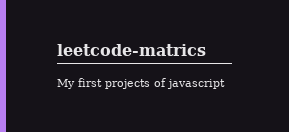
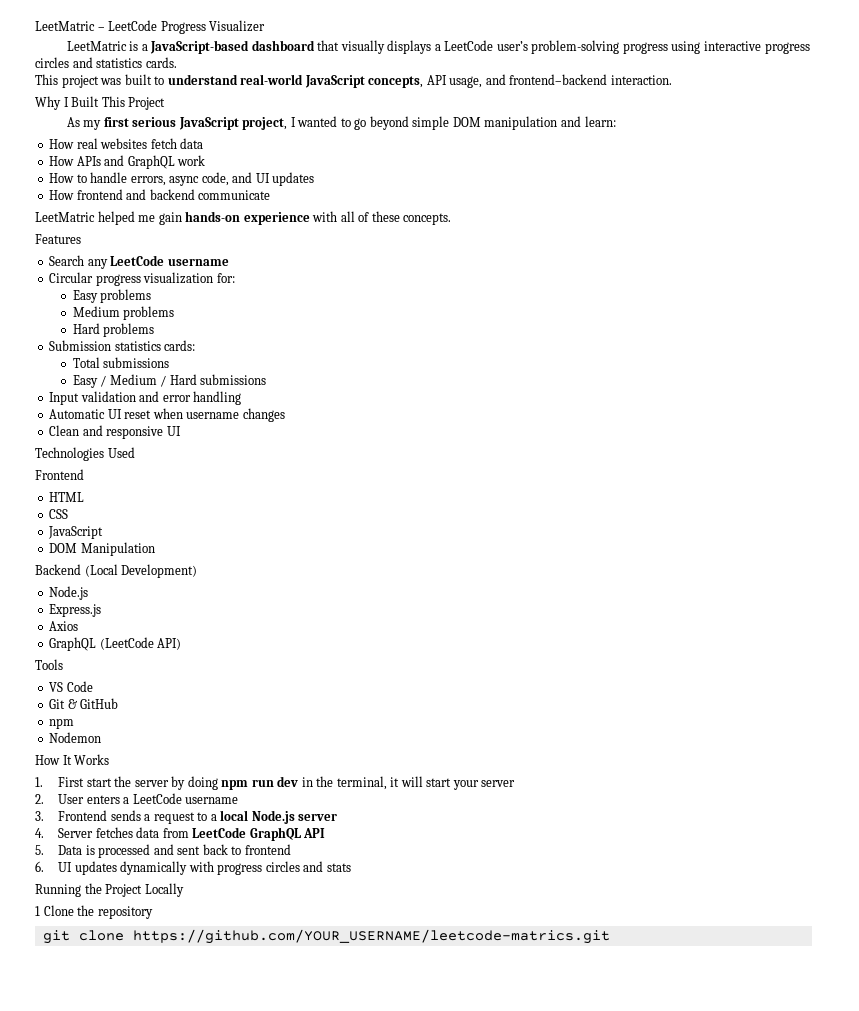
- leetcode-matrics
- My first projects of javascript
+ LeetMatric – LeetCode Progress Visualizer
+ LeetMatric is a JavaScript-based dashboard that visually displays a LeetCode user’s problem-solving progress using interactive progress circles and statistics cards.
+ This project was built to understand real-world JavaScript concepts, API usage, and frontend–backend interaction.
+ Why I Built This Project
+ As my first serious JavaScript project, I wanted to go beyond simple DOM manipulation and learn:
+ How real websites fetch data
+ How APIs and GraphQL work
+ How to handle errors, async code, and UI updates
+ How frontend and backend communicate
+ LeetMatric helped me gain hands-on experience with all of these concepts.
+ Features
+ Search any LeetCode username
+ Circular progress visualization for:
+ Easy problems
+ Medium problems
+ Hard problems
+ Submission statistics cards:
+ Total submissions
+ Easy / Medium / Hard submissions
+ Input validation and error handling
+ Automatic UI reset when username changes
+ Clean and responsive UI
+ Technologies Used
+ Frontend
+ HTML
+ CSS
+ JavaScript
+ DOM Manipulation
+ Backend (Local Development)
+ Node.js
+ Express.js
+ Axios
+ GraphQL (LeetCode API)
+ Tools
+ VS Code
+ Git & GitHub
+ npm
+ Nodemon
+ How It Works
+ 1. First start the server by doing npm run dev in the terminal, it will start your server
+ 2. User enters a LeetCode username
+ 3. Frontend sends a request to a local Node.js server
+ 4. Server fetches data from LeetCode GraphQL API
+ 5. Data is processed and sent back to frontend
+ 6. UI updates dynamically with progress circles and stats
+ Running the Project Locally
+ 1 Clone the repository
+ git clone https://github.com/YOUR_USERNAME/leetcode-matrics.git

